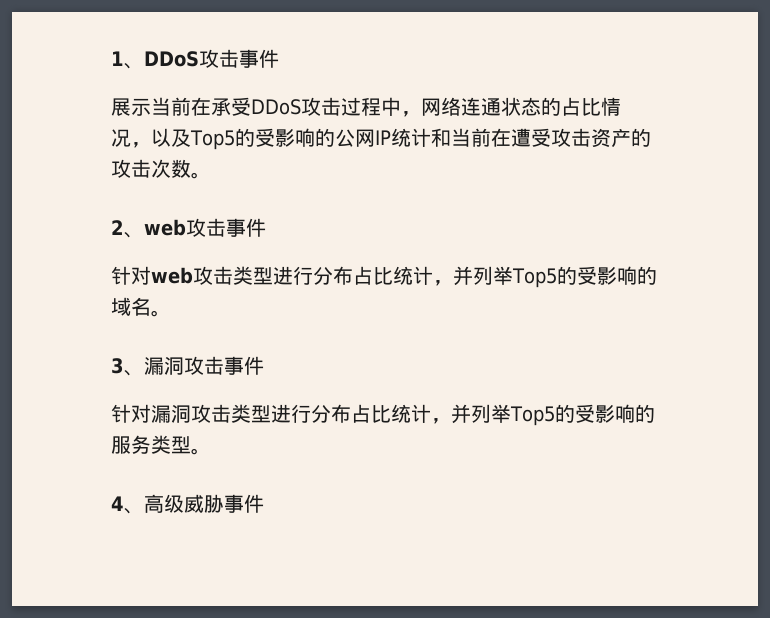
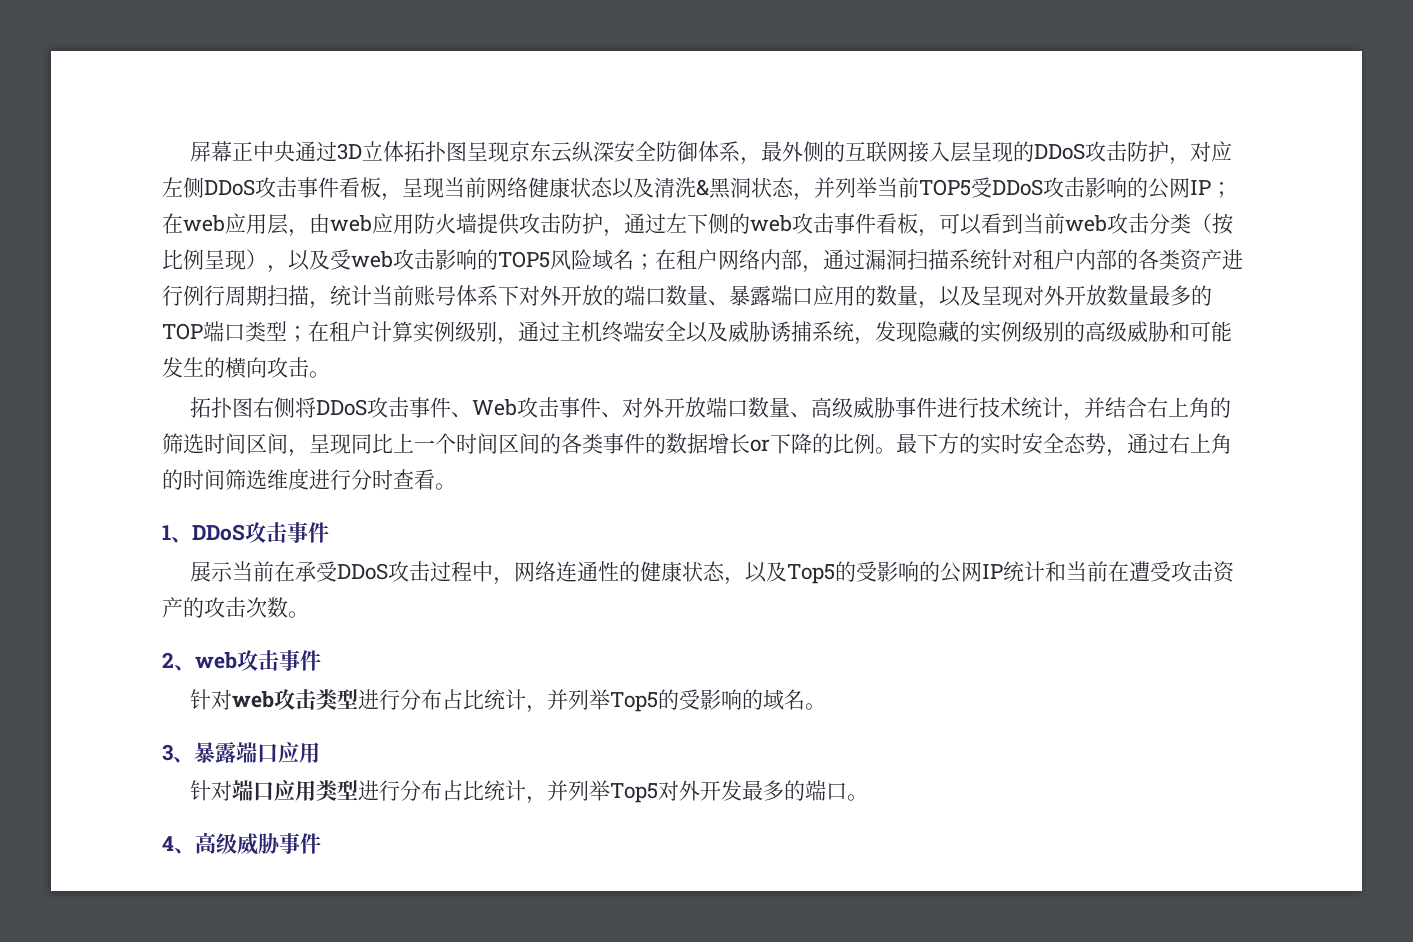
+ 屏幕正中央通过3D立体拓扑图呈现京东云纵深安全防御体系，最外侧的互联网接入层呈现的DDoS攻击防护，对应左侧DDoS攻击事件看板，呈现当前网络健康状态以及清洗&黑洞状态，并列举当前TOP5受DDoS攻击影响的公网IP；在web应用层，由web应用防火墙提供攻击防护，通过左下侧的web攻击事件看板，可以看到当前web攻击分类（按比例呈现），以及受web攻击影响的TOP5风险域名；在租户网络内部，通过漏洞扫描系统针对租户内部的各类资产进行例行周期扫描，统计当前账号体系下对外开放的端口数量、暴露端口应用的数量，以及呈现对外开放数量最多的TOP端口类型；在租户计算实例级别，通过主机终端安全以及威胁诱捕系统，发现隐藏的实例级别的高级威胁和可能发生的横向攻击。
+ 拓扑图右侧将DDoS攻击事件、Web攻击事件、对外开放端口数量、高级威胁事件进行技术统计，并结合右上角的筛选时间区间，呈现同比上一个时间区间的各类事件的数据增长or下降的比例。最下方的实时安全态势，通过右上角的时间筛选维度进行分时查看。
- 展示当前在承受DDoS攻击过程中，网络连通状态的占比情况，以及Top5的受影响的公网IP统计和当前在遭受攻击资产的攻击次数。
+ 展示当前在承受DDoS攻击过程中，网络连通性的健康状态，以及Top5的受影响的公网IP统计和当前在遭受攻击资产的攻击次数。
- 3、漏洞攻击事件
- 针对漏洞攻击类型进行分布占比统计，并列举Top5的受影响的服务类型。
+ 3、暴露端口应用
+ 针对端口应用类型进行分布占比统计，并列举Top5对外开发最多的端口。

